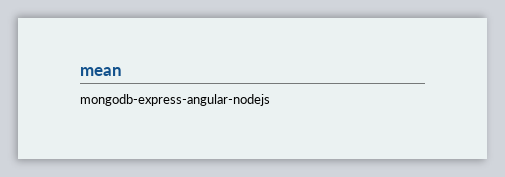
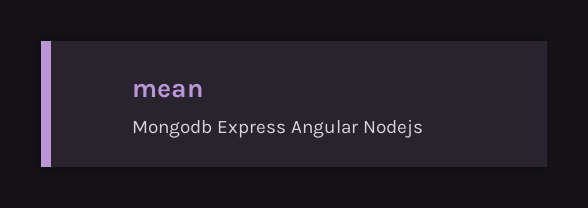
- mongodb-express-angular-nodejs
+ Mongodb Express Angular Nodejs

